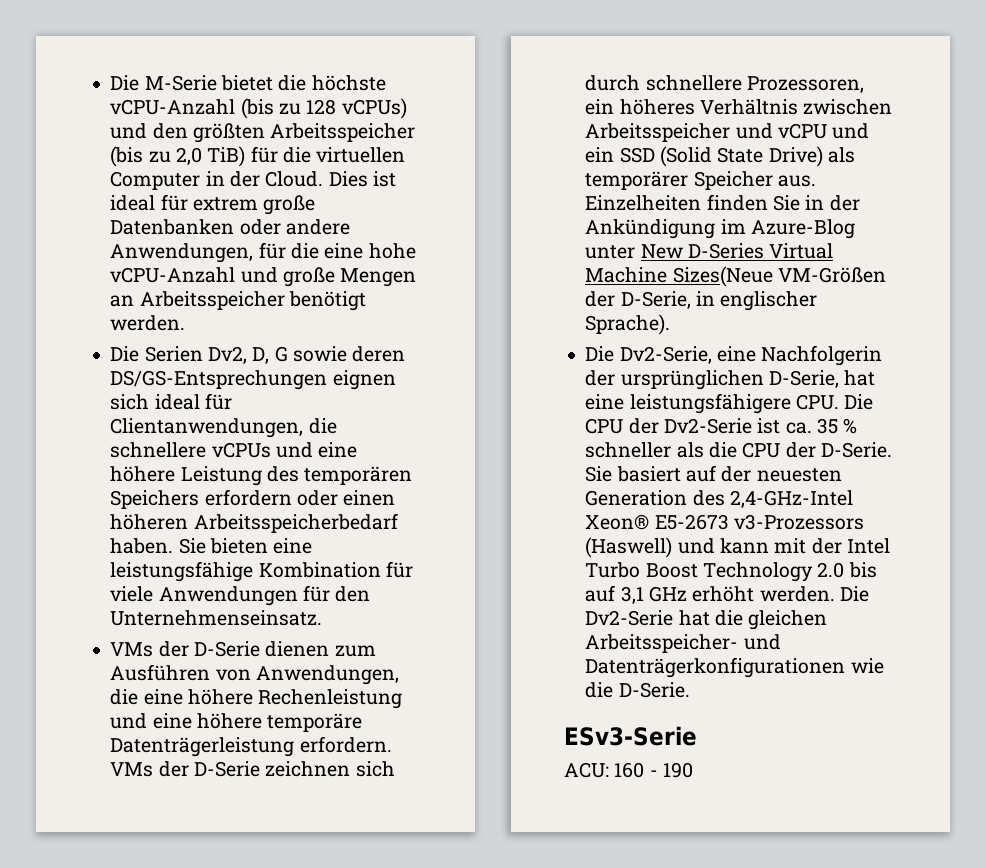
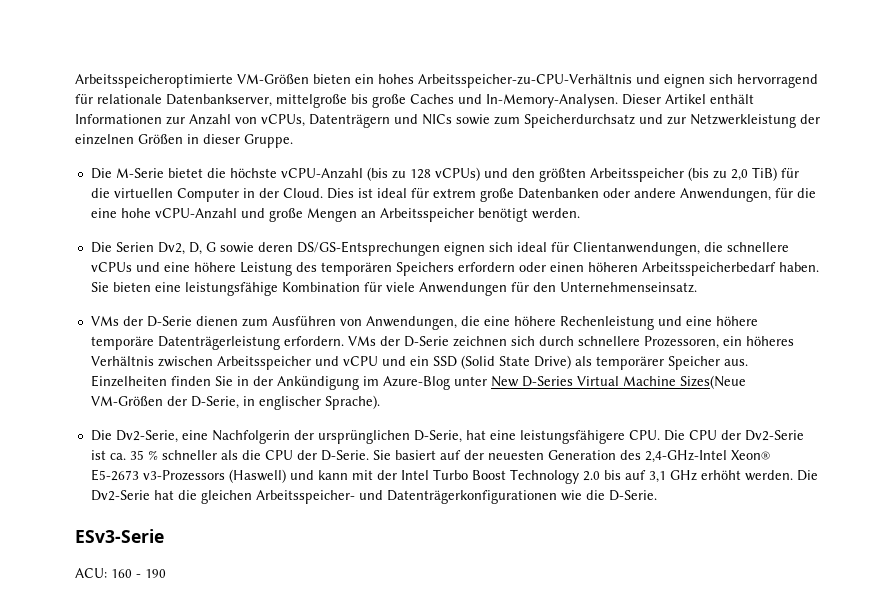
+ Arbeitsspeicheroptimierte VM-Größen bieten ein hohes Arbeitsspeicher-zu-CPU-Verhältnis und eignen sich hervorragend für relationale Datenbankserver, mittelgroße bis große Caches und In-Memory-Analysen. Dieser Artikel enthält Informationen zur Anzahl von vCPUs, Datenträgern und NICs sowie zum Speicherdurchsatz und zur Netzwerkleistung der einzelnen Größen in dieser Gruppe.

